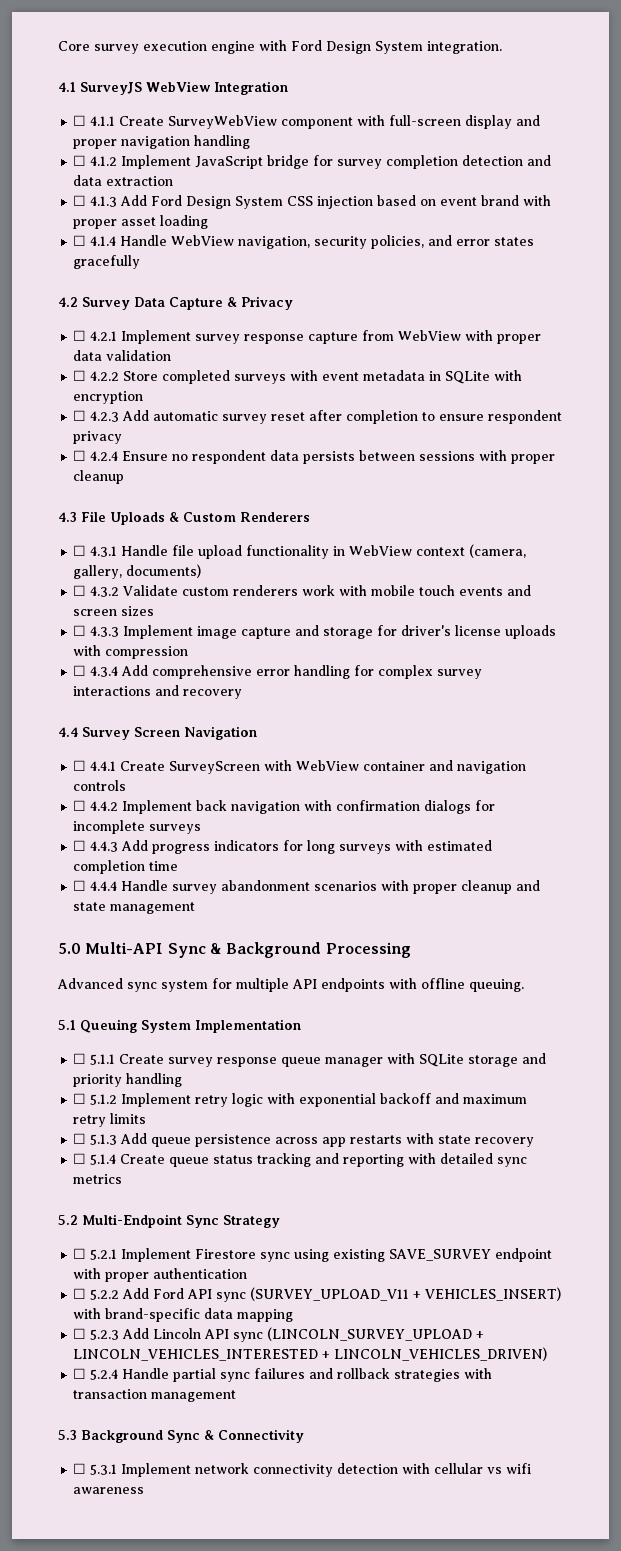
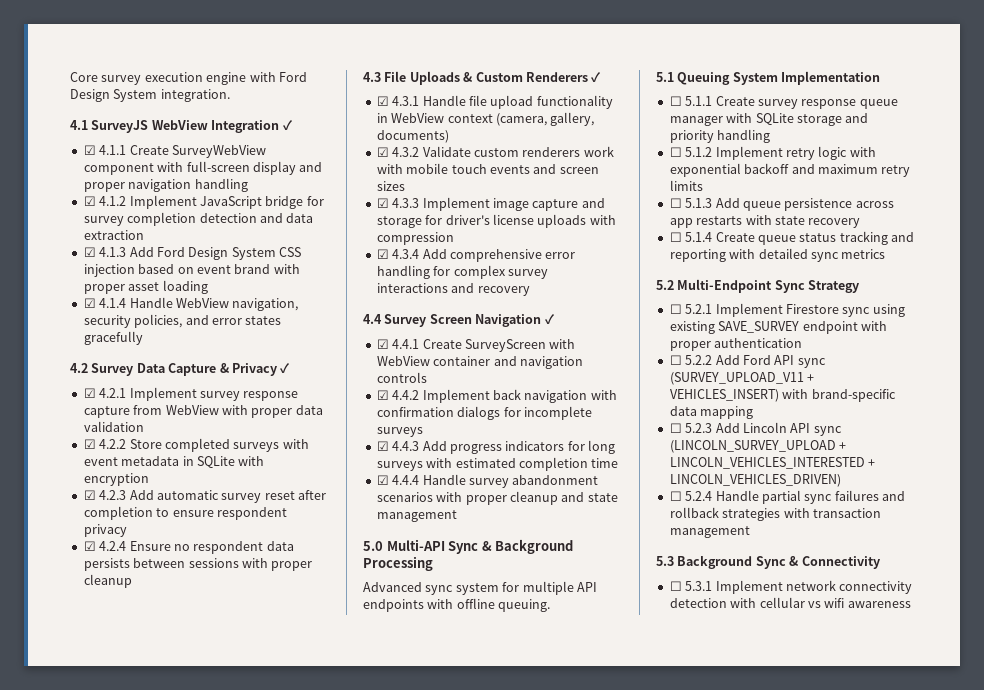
- 4.1 SurveyJS WebView Integration
- ☐ 4.1.1 Create SurveyWebView component with full-screen display and proper navigation handling
+ 4.1 SurveyJS WebView Integration ✓
+ ☑ 4.1.1 Create SurveyWebView component with full-screen display and proper navigation handling
- ☐ 4.1.2 Implement JavaScript bridge for survey completion detection and data extraction
+ ☑ 4.1.2 Implement JavaScript bridge for survey completion detection and data extraction
- ☐ 4.1.3 Add Ford Design System CSS injection based on event brand with proper asset loading
+ ☑ 4.1.3 Add Ford Design System CSS injection based on event brand with proper asset loading
- ☐ 4.1.4 Handle WebView navigation, security policies, and error states gracefully
+ ☑ 4.1.4 Handle WebView navigation, security policies, and error states gracefully
- 4.2 Survey Data Capture & Privacy
- ☐ 4.2.1 Implement survey response capture from WebView with proper data validation
+ 4.2 Survey Data Capture & Privacy ✓
+ ☑ 4.2.1 Implement survey response capture from WebView with proper data validation
- ☐ 4.2.2 Store completed surveys with event metadata in SQLite with encryption
+ ☑ 4.2.2 Store completed surveys with event metadata in SQLite with encryption
- ☐ 4.2.3 Add automatic survey reset after completion to ensure respondent privacy
+ ☑ 4.2.3 Add automatic survey reset after completion to ensure respondent privacy
- ☐ 4.2.4 Ensure no respondent data persists between sessions with proper cleanup
+ ☑ 4.2.4 Ensure no respondent data persists between sessions with proper cleanup
- 4.3 File Uploads & Custom Renderers
- ☐ 4.3.1 Handle file upload functionality in WebView context (camera, gallery, documents)
+ 4.3 File Uploads & Custom Renderers ✓
+ ☑ 4.3.1 Handle file upload functionality in WebView context (camera, gallery, documents)
- ☐ 4.3.2 Validate custom renderers work with mobile touch events and screen sizes
+ ☑ 4.3.2 Validate custom renderers work with mobile touch events and screen sizes
- ☐ 4.3.3 Implement image capture and storage for driver's license uploads with compression
+ ☑ 4.3.3 Implement image capture and storage for driver's license uploads with compression
- ☐ 4.3.4 Add comprehensive error handling for complex survey interactions and recovery
+ ☑ 4.3.4 Add comprehensive error handling for complex survey interactions and recovery
- 4.4 Survey Screen Navigation
- ☐ 4.4.1 Create SurveyScreen with WebView container and navigation controls
+ 4.4 Survey Screen Navigation ✓
+ ☑ 4.4.1 Create SurveyScreen with WebView container and navigation controls
- ☐ 4.4.2 Implement back navigation with confirmation dialogs for incomplete surveys
+ ☑ 4.4.2 Implement back navigation with confirmation dialogs for incomplete surveys
- ☐ 4.4.3 Add progress indicators for long surveys with estimated completion time
+ ☑ 4.4.3 Add progress indicators for long surveys with estimated completion time
- ☐ 4.4.4 Handle survey abandonment scenarios with proper cleanup and state management
+ ☑ 4.4.4 Handle survey abandonment scenarios with proper cleanup and state management

